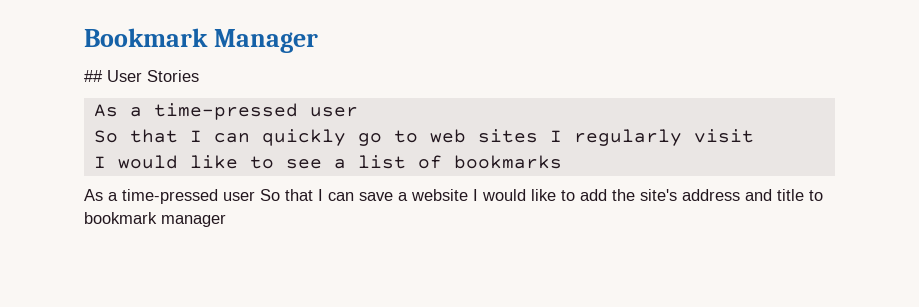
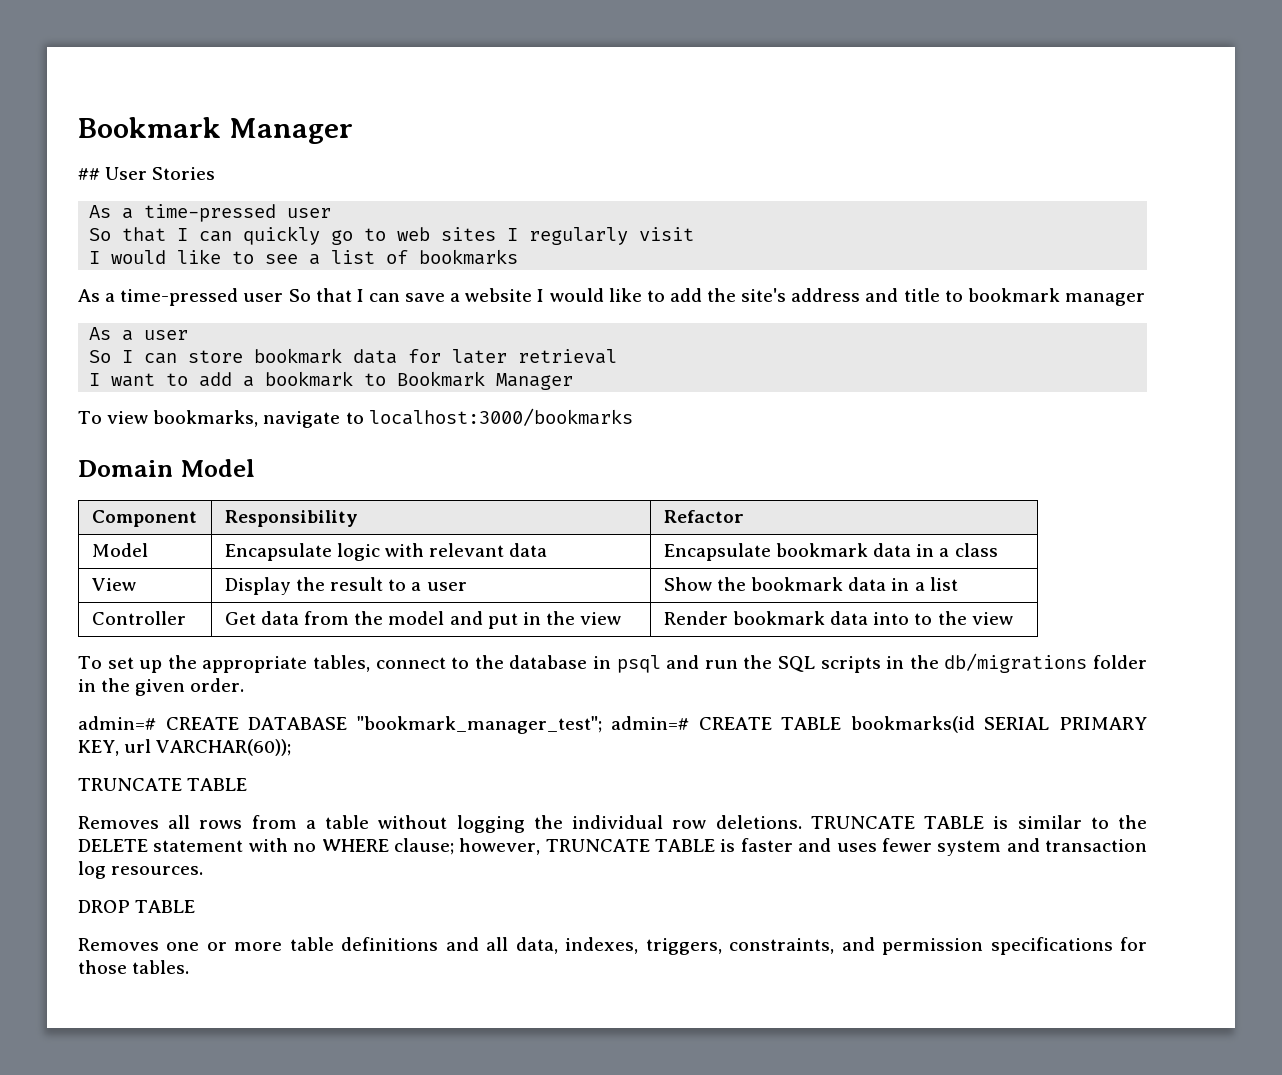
+ As a user
+ So I can store bookmark data for later retrieval
+ I want to add a bookmark to Bookmark Manager
+ To view bookmarks, navigate to localhost:3000/bookmarks
+ Domain Model
+ Component | Responsibility | Refactor
+ Model | Encapsulate logic with relevant data | Encapsulate bookmark data in a class
+ View | Display the result to a user | Show the bookmark data in a list
+ Controller | Get data from the model and put in the view | Render bookmark data into to the view
+ To set up the appropriate tables, connect to the database in psql and run the SQL scripts in the db/migrations folder in the given order.
+ admin=# CREATE DATABASE "bookmark_manager_test"; admin=# CREATE TABLE bookmarks(id SERIAL PRIMARY KEY, url VARCHAR(60));
+ TRUNCATE TABLE
+ Removes all rows from a table without logging the individual row deletions. TRUNCATE TABLE is similar to the DELETE statement with no WHERE clause; however, TRUNCATE TABLE is faster and uses fewer system and transaction log resources.
+ DROP TABLE
+ Removes one or more table definitions and all data, indexes, triggers, constraints, and permission specifications for those tables.

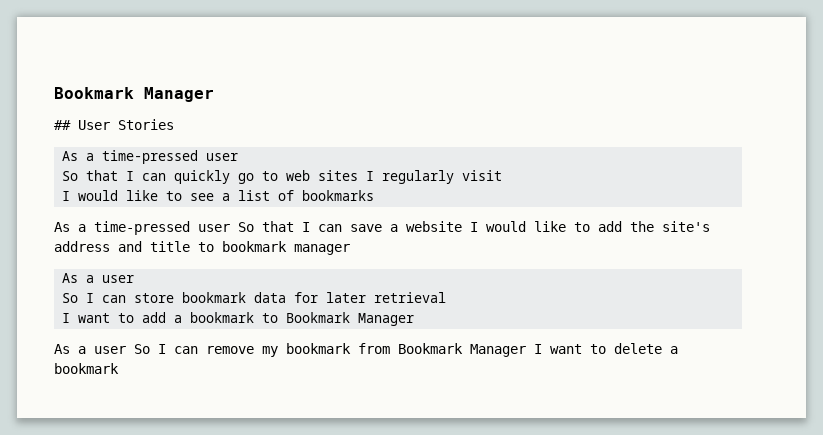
- To view bookmarks, navigate to localhost:3000/bookmarks
- Domain Model
- Component | Responsibility | Refactor
- Model | Encapsulate logic with relevant data | Encapsulate bookmark data in a class
- View | Display the result to a user | Show the bookmark data in a list
- Controller | Get data from the model and put in the view | Render bookmark data into to the view
- To set up the appropriate tables, connect to the database in psql and run the SQL scripts in the db/migrations folder in the given order.
- admin=# CREATE DATABASE "bookmark_manager_test"; admin=# CREATE TABLE bookmarks(id SERIAL PRIMARY KEY, url VARCHAR(60));
- TRUNCATE TABLE
- Removes all rows from a table without logging the individual row deletions. TRUNCATE TABLE is similar to the DELETE statement with no WHERE clause; however, TRUNCATE TABLE is faster and uses fewer system and transaction log resources.
- DROP TABLE
- Removes one or more table definitions and all data, indexes, triggers, constraints, and permission specifications for those tables.
+ As a user So I can remove my bookmark from Bookmark Manager I want to delete a bookmark

